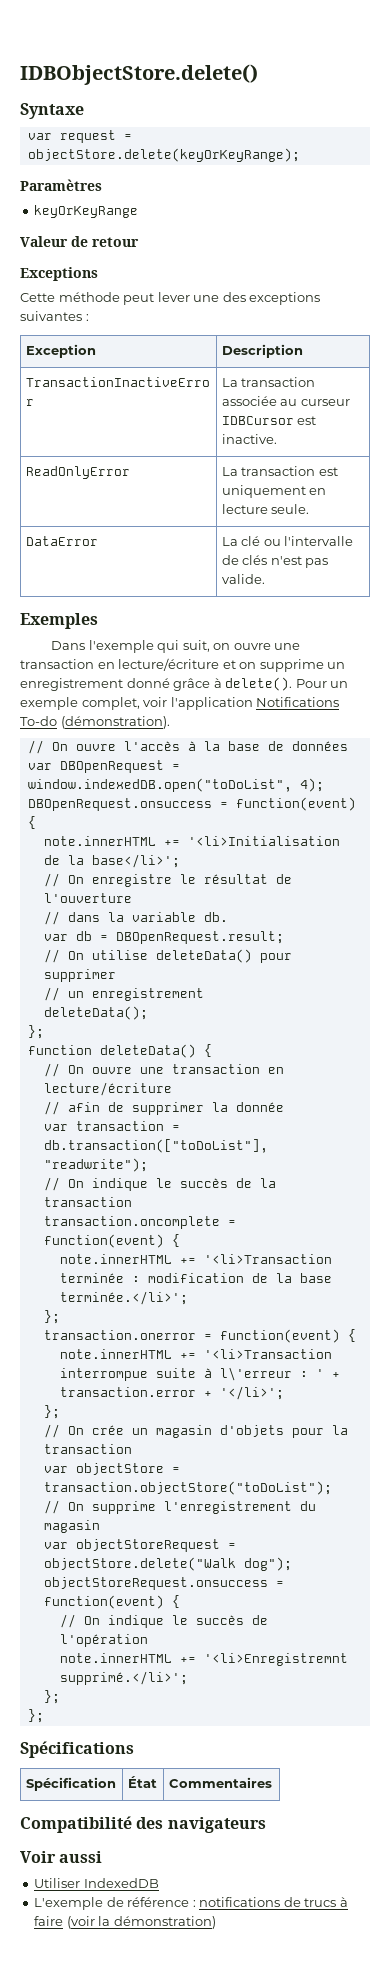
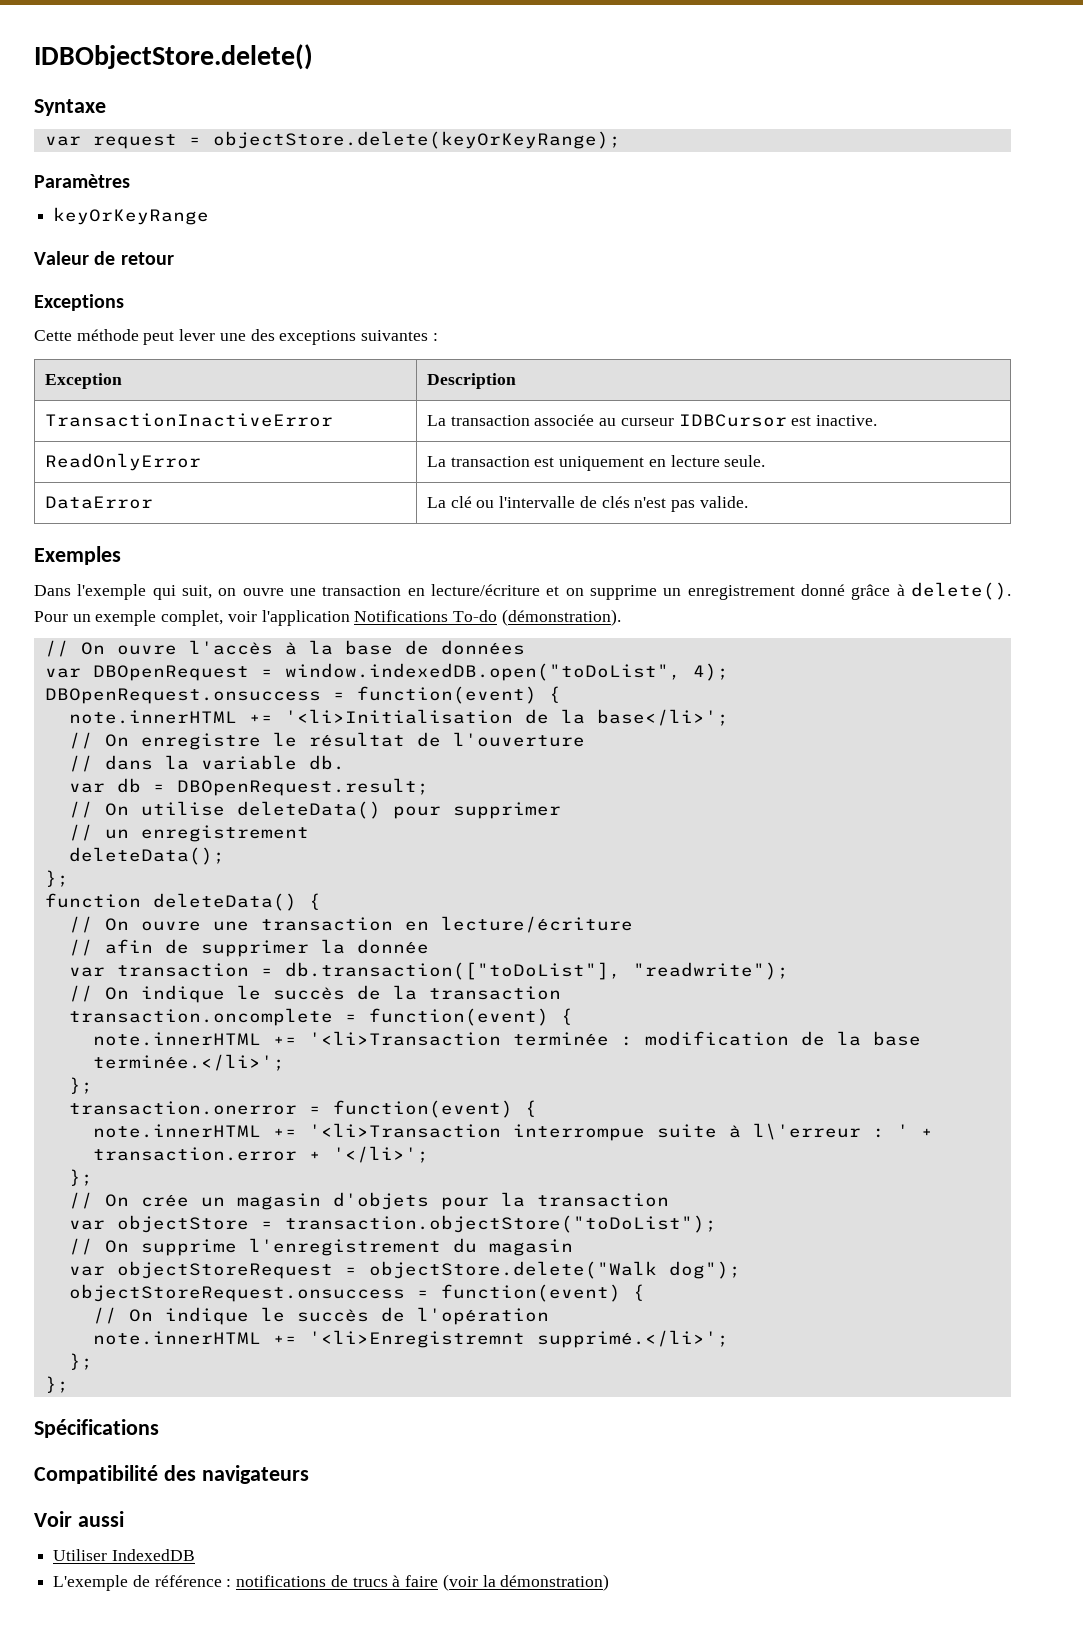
- Spécification | État | Commentaires

